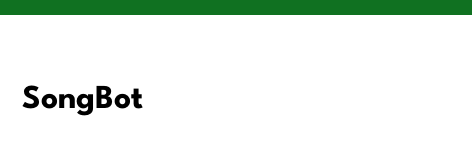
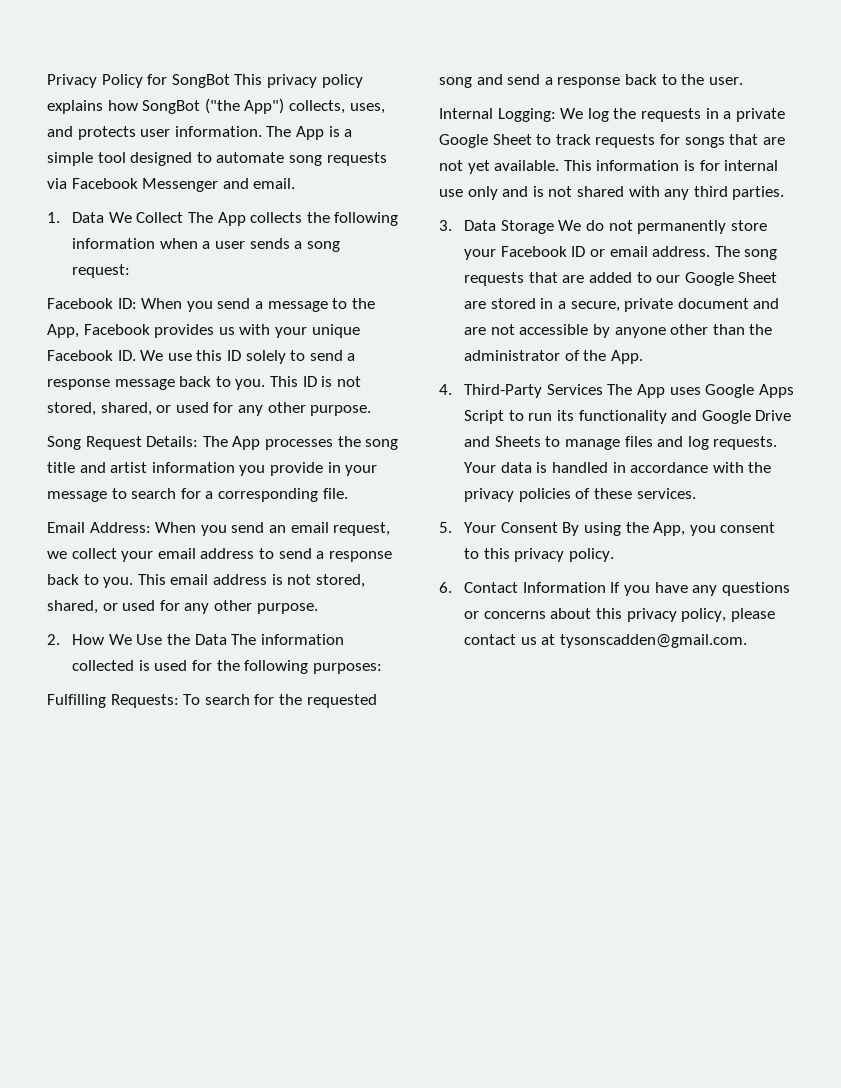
- SongBot
+ Privacy Policy for SongBot This privacy policy explains how SongBot ("the App") collects, uses, and protects user information. The App is a simple tool designed to automate song requests via Facebook Messenger and email.
+ 1. Data We Collect The App collects the following information when a user sends a song request:
+ Facebook ID: When you send a message to the App, Facebook provides us with your unique Facebook ID. We use this ID solely to send a response message back to you. This ID is not stored, shared, or used for any other purpose.
+ Song Request Details: The App processes the song title and artist information you provide in your message to search for a corresponding file.
+ Email Address: When you send an email request, we collect your email address to send a response back to you. This email address is not stored, shared, or used for any other purpose.
+ 2. How We Use the Data The information collected is used for the following purposes:
+ Fulfilling Requests: To search for the requested song and send a response back to the user.
+ Internal Logging: We log the requests in a private Google Sheet to track requests for songs that are not yet available. This information is for internal use only and is not shared with any third parties.
+ 3. Data Storage We do not permanently store your Facebook ID or email address. The song requests that are added to our Google Sheet are stored in a secure, private document and are not accessible by anyone other than the administrator of the App.
+ 4. Third-Party Services The App uses Google Apps Script to run its functionality and Google Drive and Sheets to manage files and log requests. Your data is handled in accordance with the privacy policies of these services.
+ 5. Your Consent By using the App, you consent to this privacy policy.
+ 6. Contact Information If you have any questions or concerns about this privacy policy, please contact us at tysonscadden@gmail.com.

